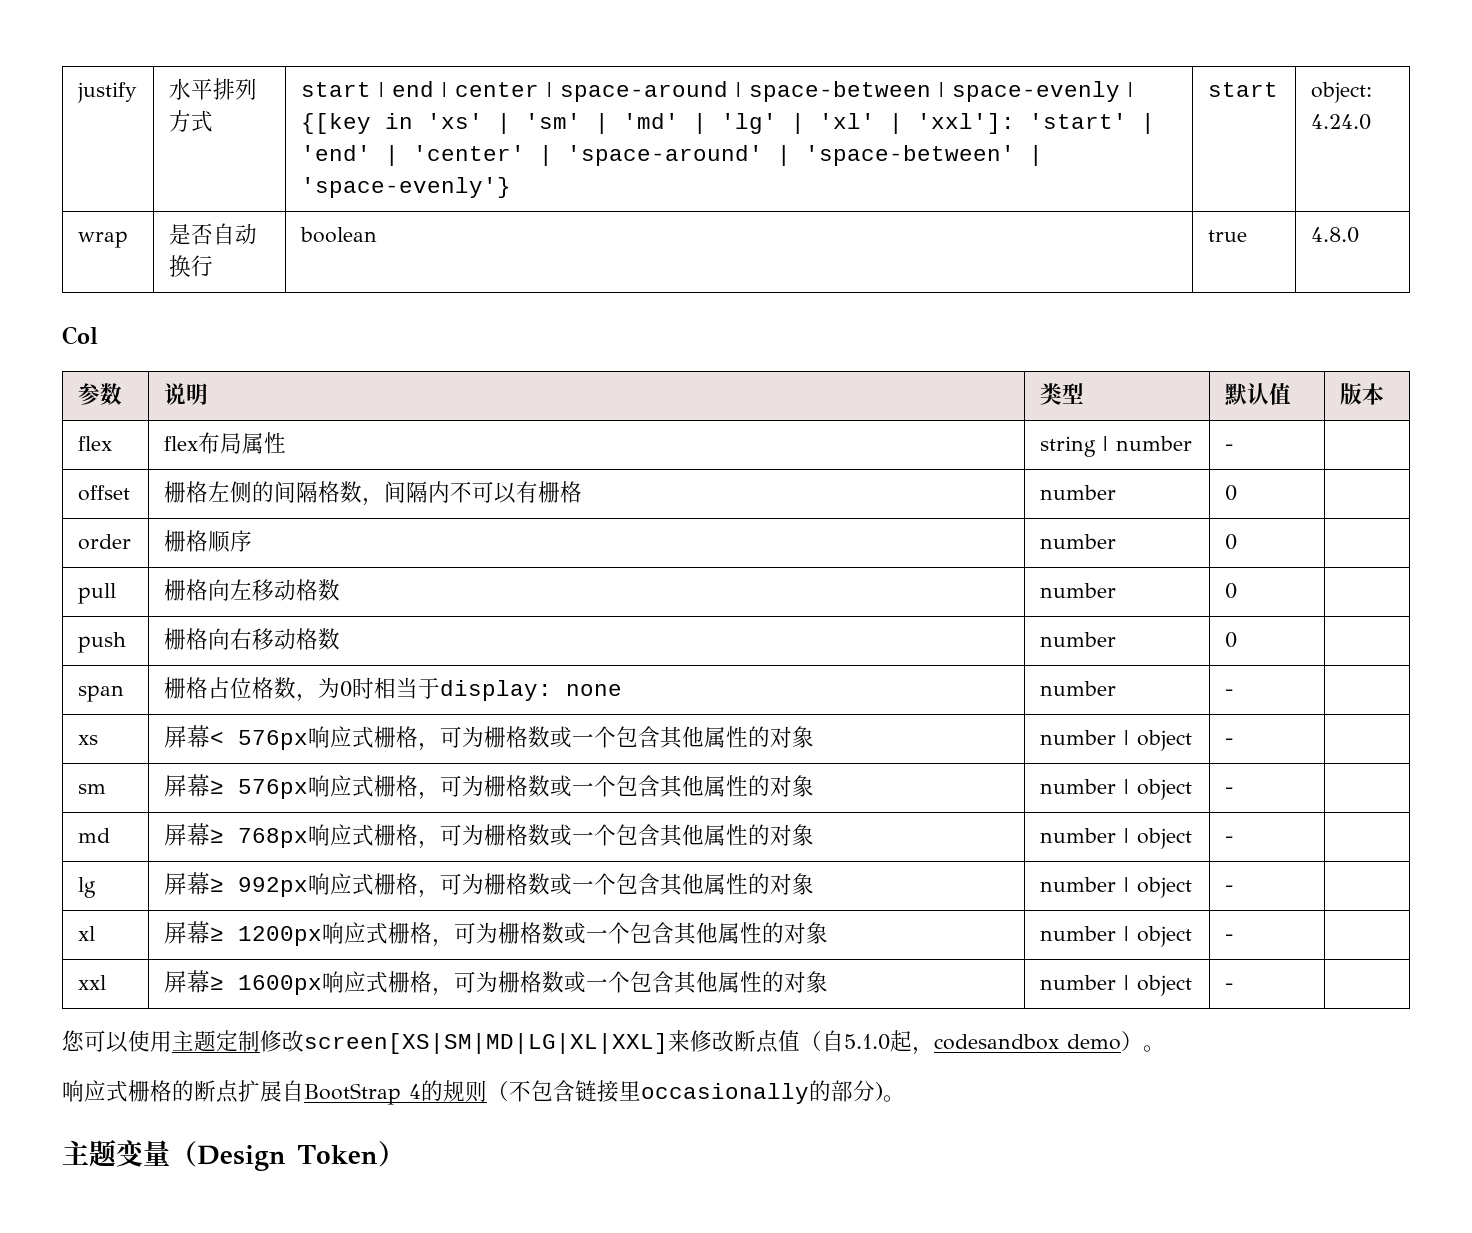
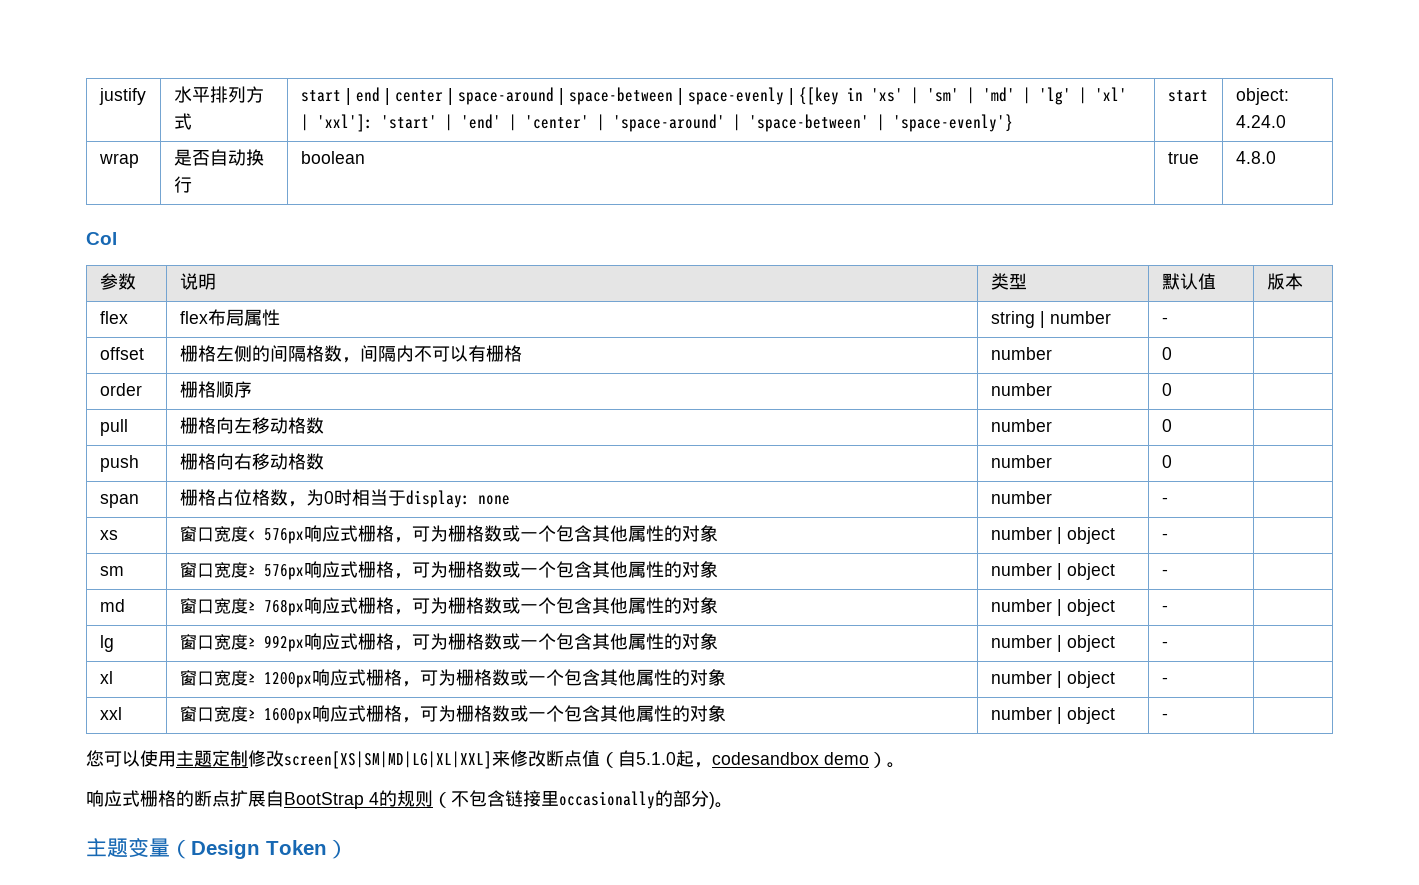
- xs | 屏幕< 576px响应式栅格，可为栅格数或一个包含其他属性的对象 | number | object | - |
+ xs | 窗口宽度< 576px响应式栅格，可为栅格数或一个包含其他属性的对象 | number | object | - |
- sm | 屏幕≥ 576px响应式栅格，可为栅格数或一个包含其他属性的对象 | number | object | - |
+ sm | 窗口宽度≥ 576px响应式栅格，可为栅格数或一个包含其他属性的对象 | number | object | - |
- md | 屏幕≥ 768px响应式栅格，可为栅格数或一个包含其他属性的对象 | number | object | - |
+ md | 窗口宽度≥ 768px响应式栅格，可为栅格数或一个包含其他属性的对象 | number | object | - |
- lg | 屏幕≥ 992px响应式栅格，可为栅格数或一个包含其他属性的对象 | number | object | - |
+ lg | 窗口宽度≥ 992px响应式栅格，可为栅格数或一个包含其他属性的对象 | number | object | - |
- xl | 屏幕≥ 1200px响应式栅格，可为栅格数或一个包含其他属性的对象 | number | object | - |
+ xl | 窗口宽度≥ 1200px响应式栅格，可为栅格数或一个包含其他属性的对象 | number | object | - |
- xxl | 屏幕≥ 1600px响应式栅格，可为栅格数或一个包含其他属性的对象 | number | object | - |
+ xxl | 窗口宽度≥ 1600px响应式栅格，可为栅格数或一个包含其他属性的对象 | number | object | - |

